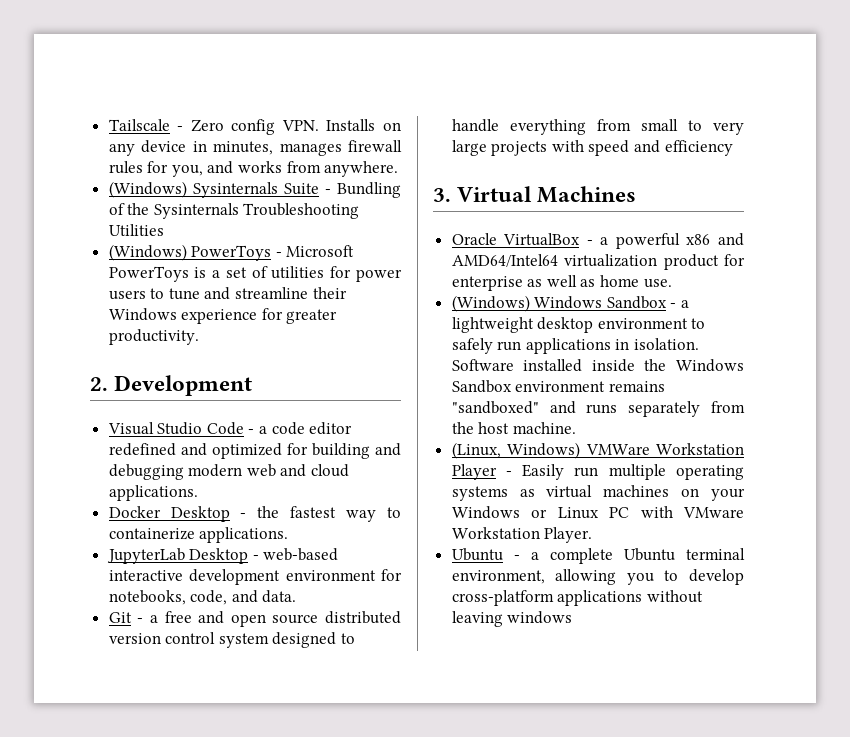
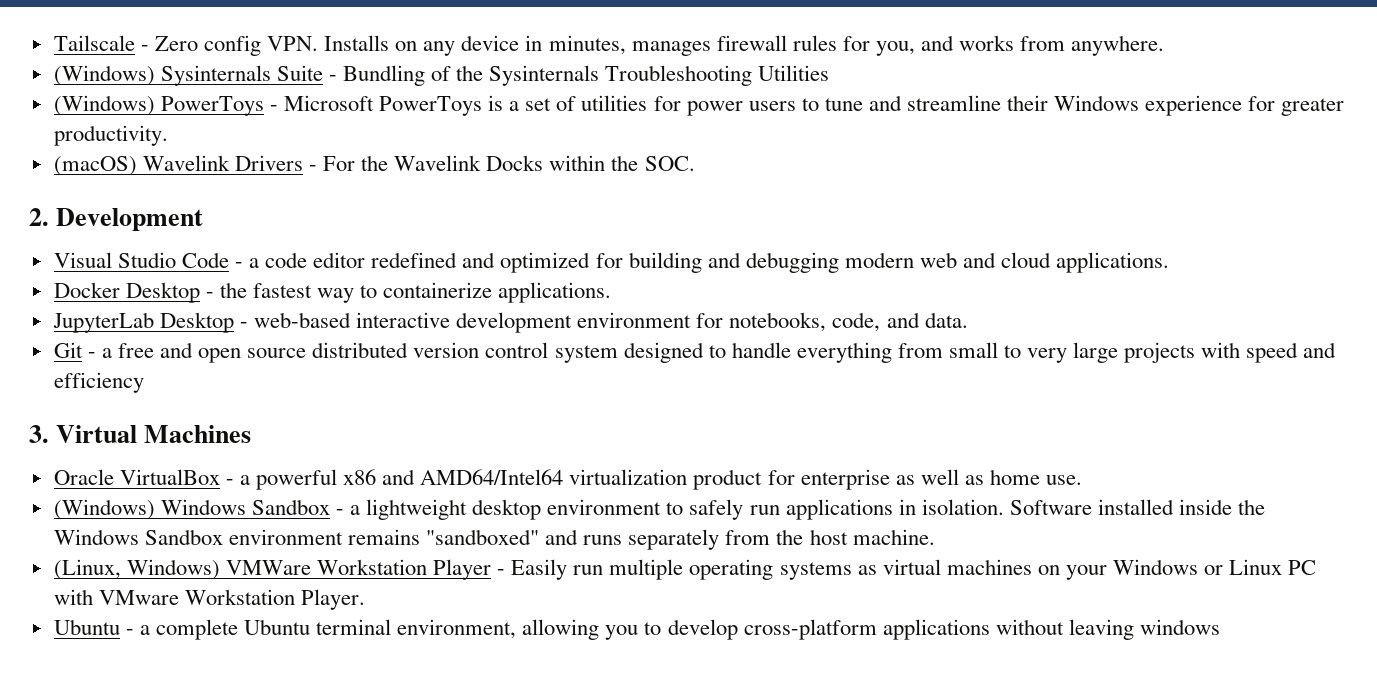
+ (macOS) Wavelink Drivers - For the Wavelink Docks within the SOC.

